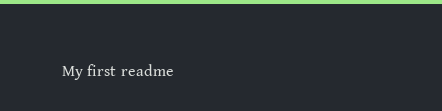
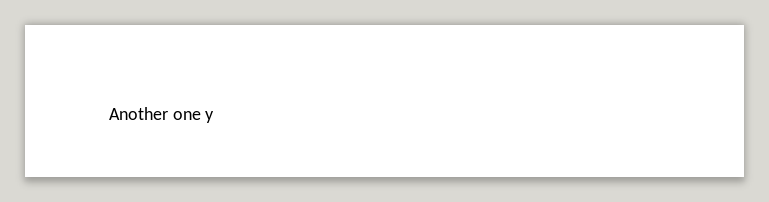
- My first readme
+ Another one y

